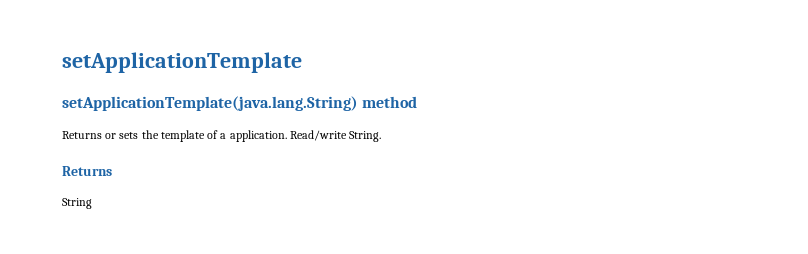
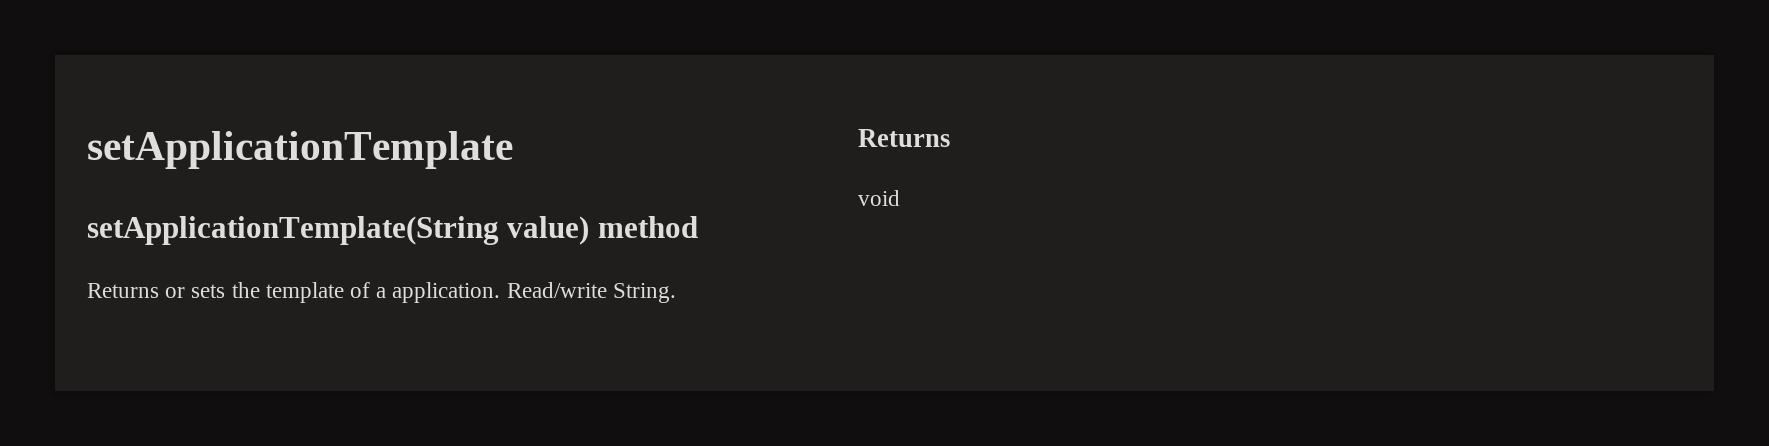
- setApplicationTemplate(java.lang.String) method
+ setApplicationTemplate(String value) method
- String
+ void

